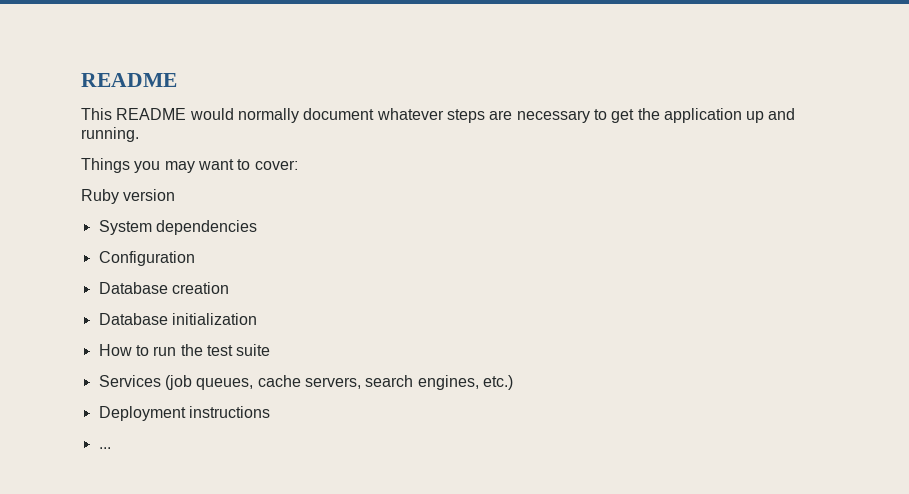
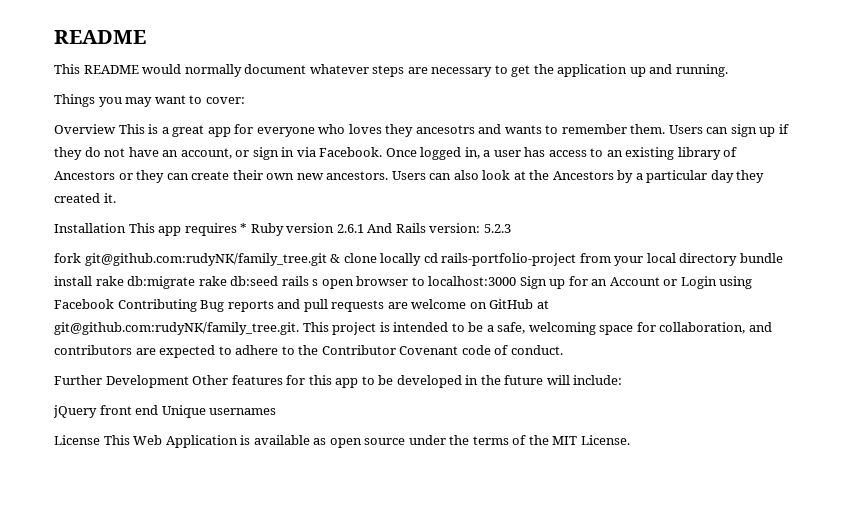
- Ruby version
- System dependencies
- Configuration
- Database creation
- Database initialization
- How to run the test suite
- Services (job queues, cache servers, search engines, etc.)
- Deployment instructions
- ...
+ Overview This is a great app for everyone who loves they ancesotrs and wants to remember them. Users can sign up if they do not have an account, or sign in via Facebook. Once logged in, a user has access to an existing library of Ancestors or they can create their own new ancestors. Users can also look at the Ancestors by a particular day they created it.
+ Installation This app requires * Ruby version 2.6.1 And Rails version: 5.2.3
+ fork git@github.com:rudyNK/family_tree.git & clone locally cd rails-portfolio-project from your local directory bundle install rake db:migrate rake db:seed rails s open browser to localhost:3000 Sign up for an Account or Login using Facebook Contributing Bug reports and pull requests are welcome on GitHub at git@github.com:rudyNK/family_tree.git. This project is intended to be a safe, welcoming space for collaboration, and contributors are expected to adhere to the Contributor Covenant code of conduct.
+ Further Development Other features for this app to be developed in the future will include:
+ jQuery front end Unique usernames
+ License This Web Application is available as open source under the terms of the MIT License.

